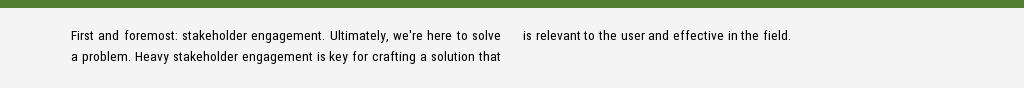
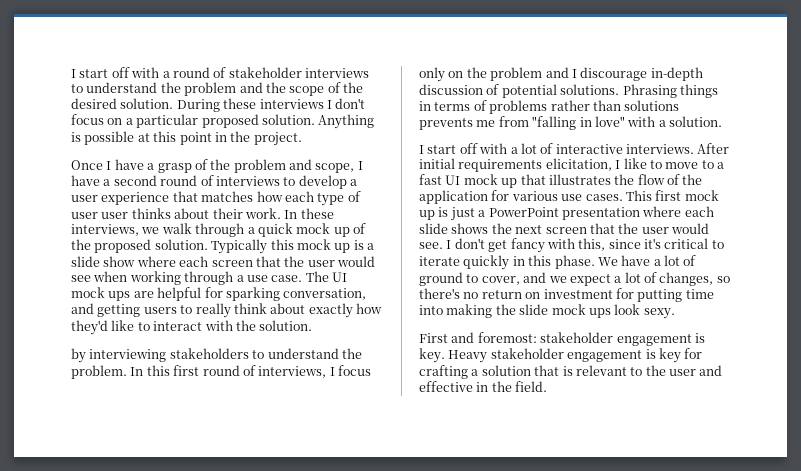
- First and foremost: stakeholder engagement. Ultimately, we're here to solve a problem.
+ I start off with a round of stakeholder interviews to understand the problem and the scope of the desired solution. During these interviews I don't focus on a particular proposed solution. Anything is possible at this point in the project.
+ Once I have a grasp of the problem and scope, I have a second round of interviews to develop a user experience that matches how each type of user user thinks about their work. In these interviews, we walk through a quick mock up of the proposed solution. Typically this mock up is a slide show where each screen that the user would see when working through a use case. The UI mock ups are helpful for sparking conversation, and getting users to really think about exactly how they'd like to interact with the solution.
+ by interviewing stakeholders to understand the problem. In this first round of interviews, I focus only on the problem and I discourage in-depth discussion of potential solutions. Phrasing things in terms of problems rather than solutions prevents me from "falling in love" with a solution.
+ I start off with a lot of interactive interviews. After initial requirements elicitation, I like to move to a fast UI mock up that illustrates the flow of the application for various use cases. This first mock up is just a PowerPoint presentation where each slide shows the next screen that the user would see. I don't get fancy with this, since it's critical to iterate quickly in this phase. We have a lot of ground to cover, and we expect a lot of changes, so there's no return on investment for putting time into making the slide mock ups look sexy.
+ First and foremost: stakeholder engagement is key.

